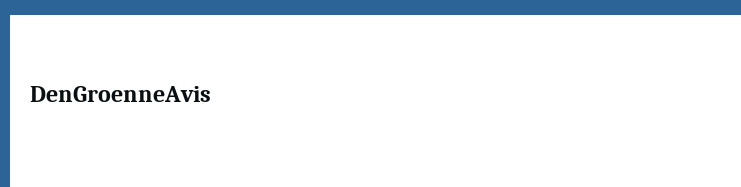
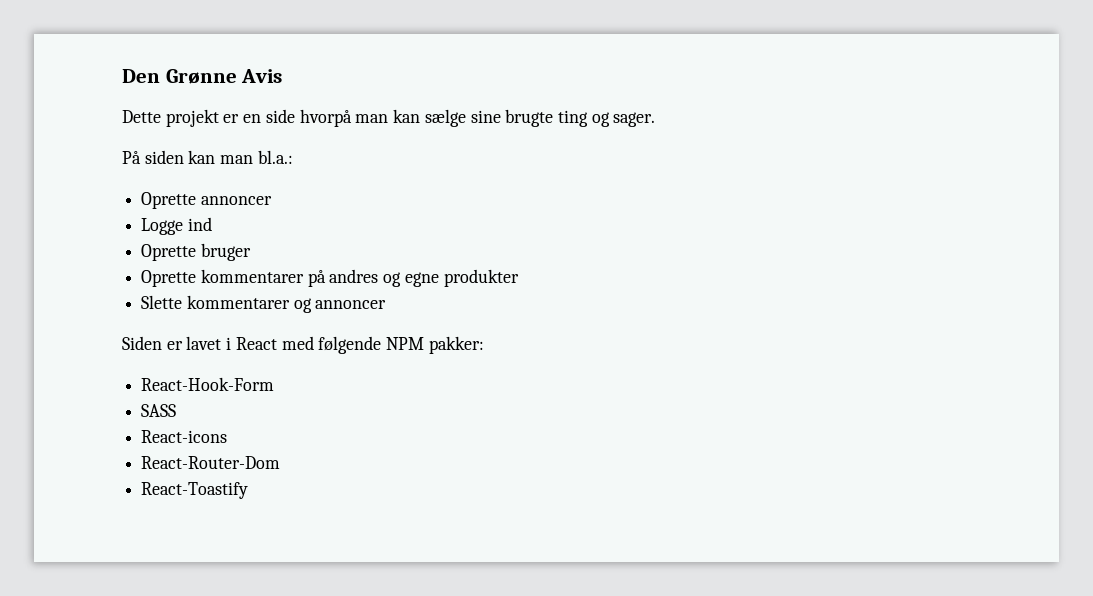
- DenGroenneAvis
+ Den Grønne Avis
+ Dette projekt er en side hvorpå man kan sælge sine brugte ting og sager.
+ På siden kan man bl.a.:
+ Oprette annoncer
+ Logge ind
+ Oprette bruger
+ Oprette kommentarer på andres og egne produkter
+ Slette kommentarer og annoncer
+ Siden er lavet i React med følgende NPM pakker:
+ React-Hook-Form
+ SASS
+ React-icons
+ React-Router-Dom
+ React-Toastify

